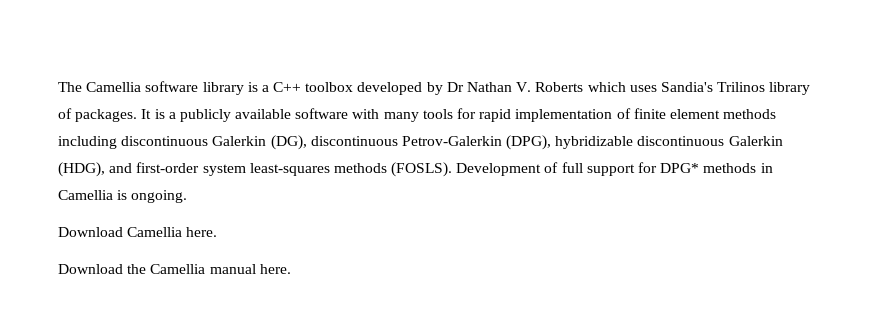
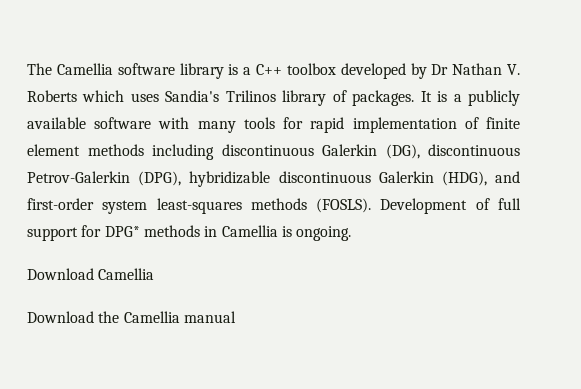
- Download Camellia here.
+ Download Camellia
- Download the Camellia manual here.
+ Download the Camellia manual

